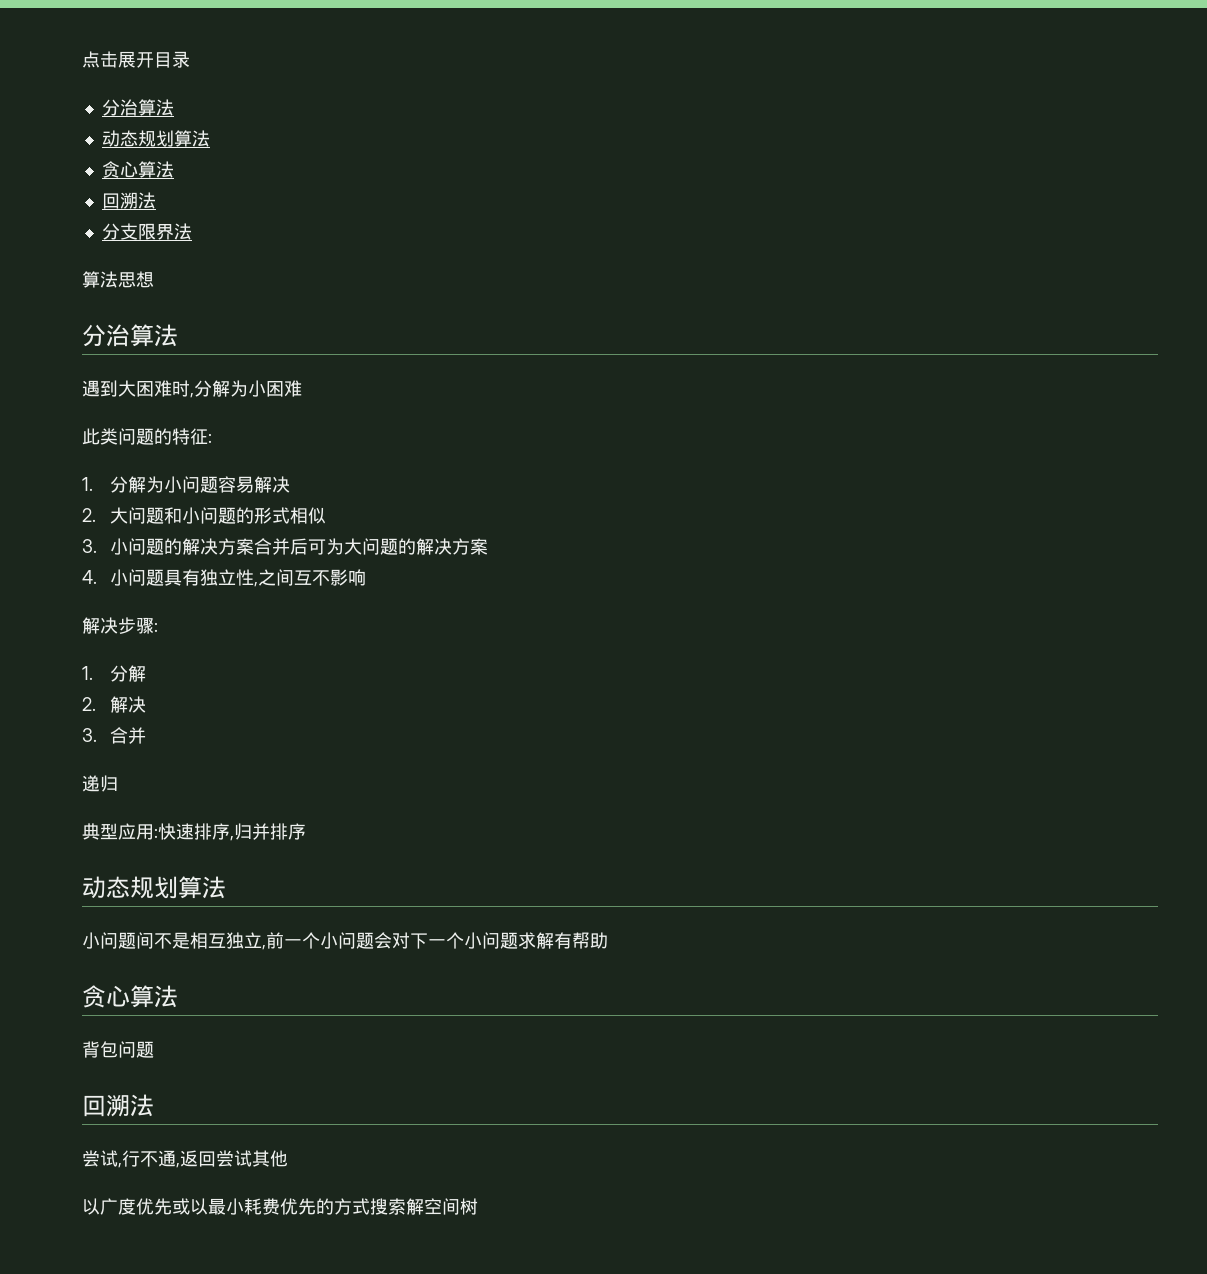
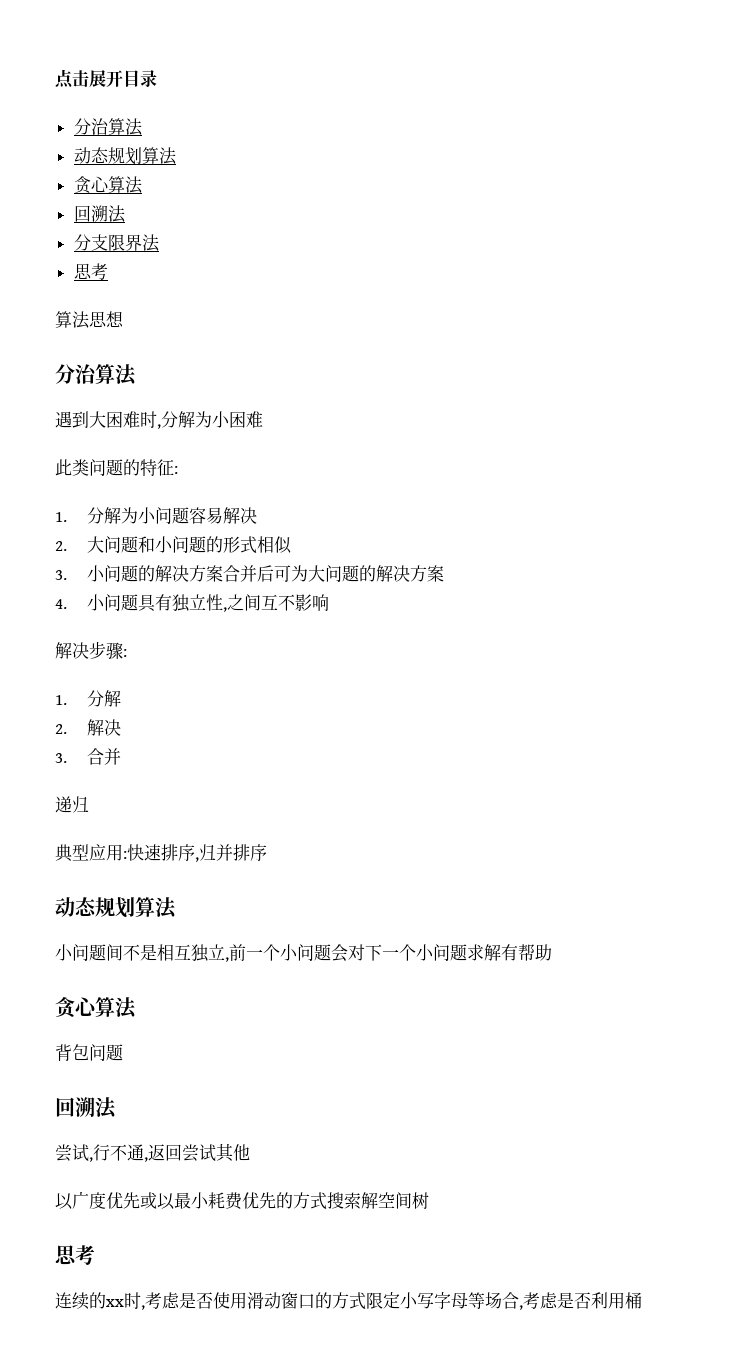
  分支限界法
+ 思考
  以广度优先或以最小耗费优先的方式搜索解空间树
+ 思考
+ 连续的xx时,考虑是否使用滑动窗口的方式限定小写字母等场合,考虑是否利用桶

